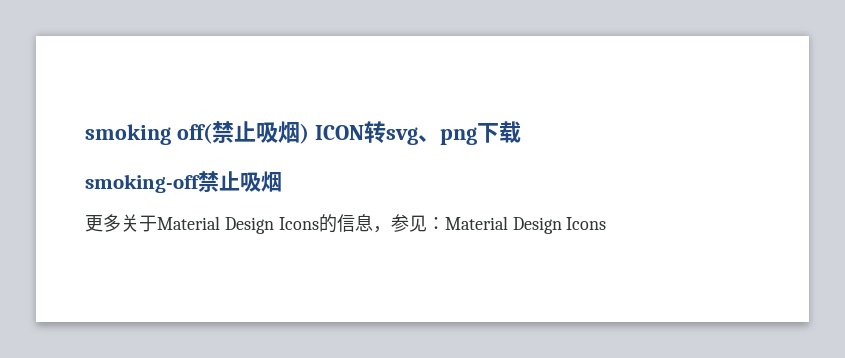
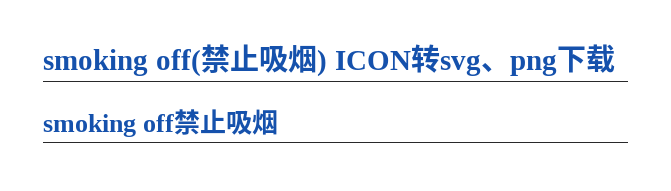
- smoking-off禁止吸烟
- 更多关于Material Design Icons的信息，参见：Material Design Icons
+ smoking off禁止吸烟

